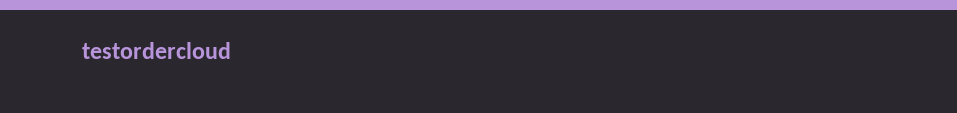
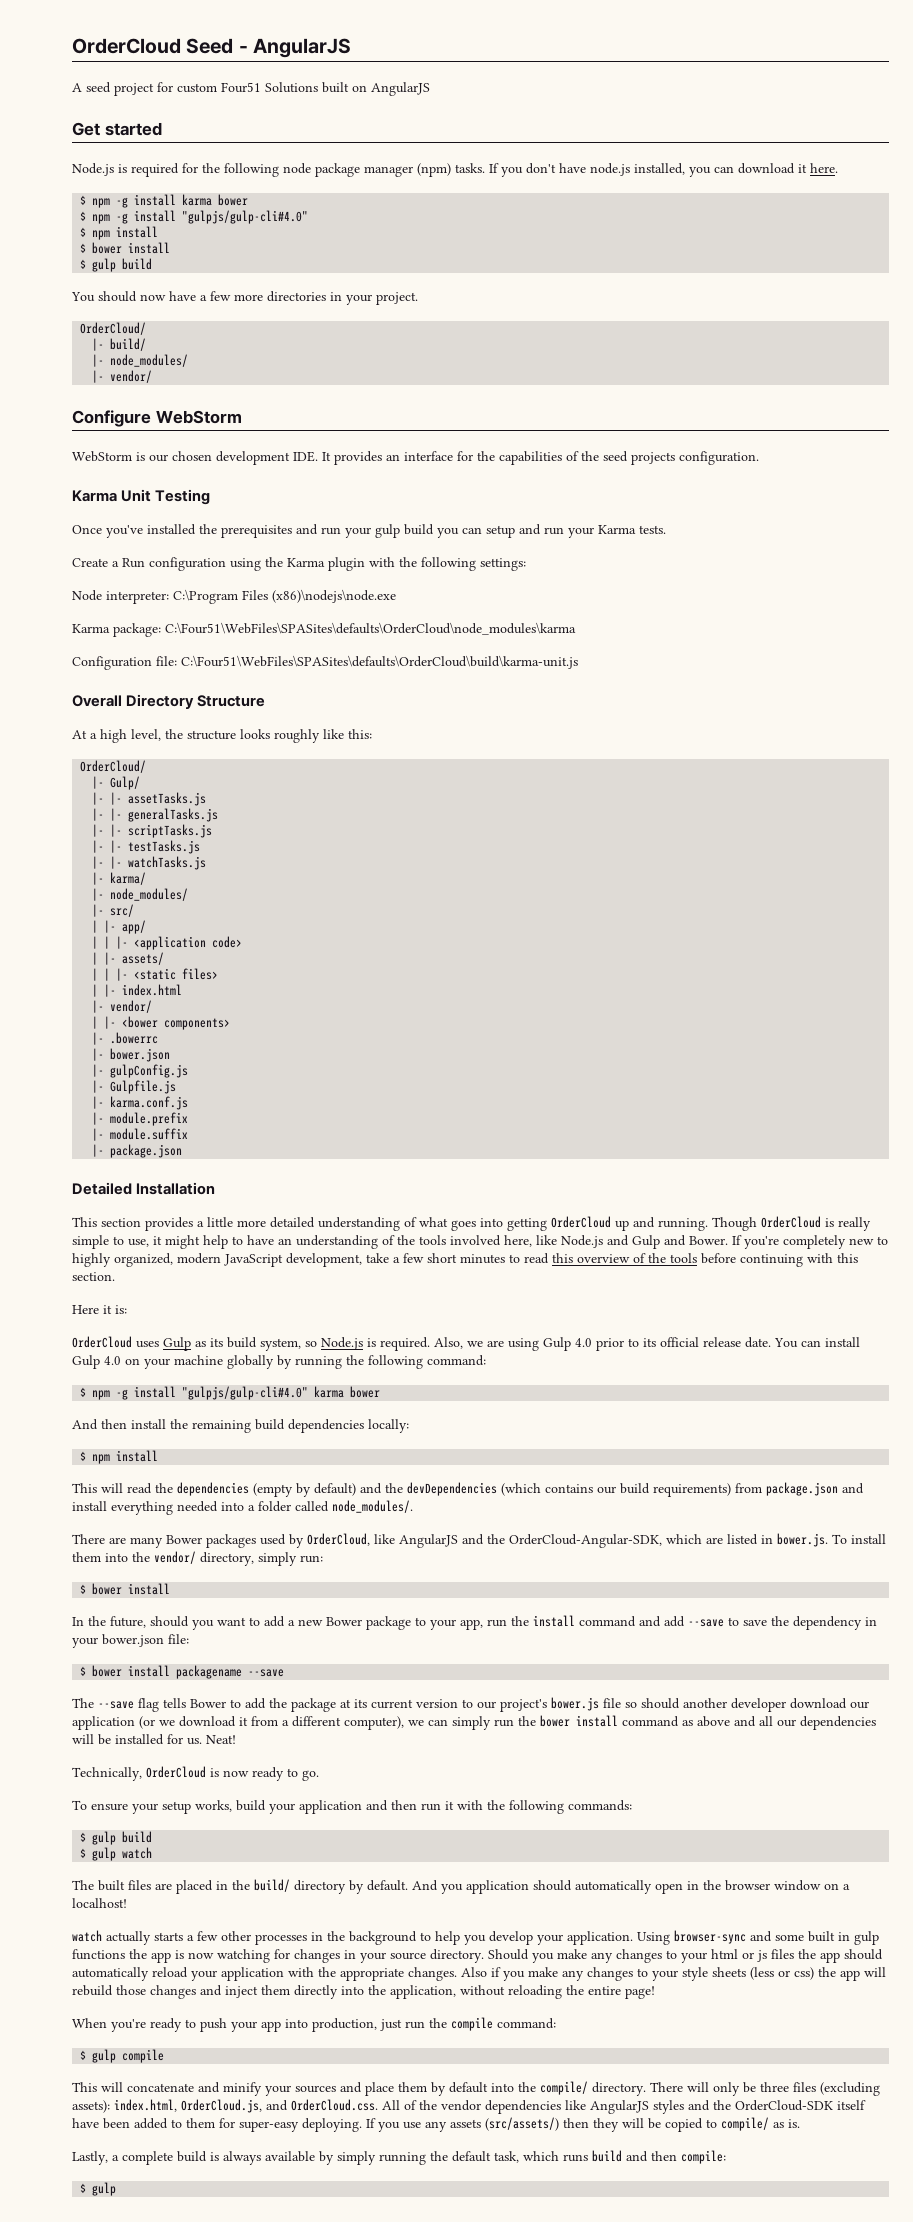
- testordercloud
+ OrderCloud Seed - AngularJS
+ A seed project for custom Four51 Solutions built on AngularJS
+ Get started
+ Node.js is required for the following node package manager (npm) tasks. If you don't have node.js installed, you can download it here.
+ $ npm -g install karma bower
+ $ npm -g install "gulpjs/gulp-cli#4.0"
+ $ npm install
+ $ bower install
+ $ gulp build
+ You should now have a few more directories in your project.
+ OrderCloud/
+ |- build/
+ |- node_modules/
+ |- vendor/
+ Configure WebStorm
+ WebStorm is our chosen development IDE. It provides an interface for the capabilities of the seed projects configuration.
+ Karma Unit Testing
+ Once you've installed the prerequisites and run your gulp build you can setup and run your Karma tests.
+ Create a Run configuration using the Karma plugin with the following settings:
+ Node interpreter: C:\Program Files (x86)\nodejs\node.exe
+ Karma package: C:\Four51\WebFiles\SPASites\defaults\OrderCloud\node_modules\karma
+ Configuration file: C:\Four51\WebFiles\SPASites\defaults\OrderCloud\build\karma-unit.js
+ Overall Directory Structure
+ At a high level, the structure looks roughly like this:
+ OrderCloud/
+ |- Gulp/
+ |- |- assetTasks.js
+ |- |- generalTasks.js
+ |- |- scriptTasks.js
+ |- |- testTasks.js
+ |- |- watchTasks.js
+ |- karma/
+ |- node_modules/
+ |- src/
+ | |- app/
+ | | |- <application code>
+ | |- assets/
+ | | |- <static files>
+ | |- index.html
+ |- vendor/
+ | |- <bower components>
+ |- .bowerrc
+ |- bower.json
+ |- gulpConfig.js
+ |- Gulpfile.js
+ |- karma.conf.js
+ |- module.prefix
+ |- module.suffix
+ |- package.json
+ Detailed Installation
+ This section provides a little more detailed understanding of what goes into getting OrderCloud up and running. Though OrderCloud is really simple to use, it might help to have an understanding of the tools involved here, like Node.js and Gulp and Bower. If you're completely new to highly organized, modern JavaScript development, take a few short minutes to read this overview of the tools before continuing with this section.
+ Here it is:
+ OrderCloud uses Gulp as its build system, so Node.js is required. Also, we are using Gulp 4.0 prior to its official release date. You can install Gulp 4.0 on your machine globally by running the following command:
+ $ npm -g install "gulpjs/gulp-cli#4.0" karma bower
+ And then install the remaining build dependencies locally:
+ $ npm install
+ This will read the dependencies (empty by default) and the devDependencies (which contains our build requirements) from package.json and install everything needed into a folder called node_modules/.
+ There are many Bower packages used by OrderCloud, like AngularJS and the OrderCloud-Angular-SDK, which are listed in bower.js. To install them into the vendor/ directory, simply run:
+ $ bower install
+ In the future, should you want to add a new Bower package to your app, run the install command and add --save to save the dependency in your bower.json file:
+ $ bower install packagename --save
+ The --save flag tells Bower to add the package at its current version to our project's bower.js file so should another developer download our application (or we download it from a different computer), we can simply run the bower install command as above and all our dependencies will be installed for us. Neat!
+ Technically, OrderCloud is now ready to go.
+ To ensure your setup works, build your application and then run it with the following commands:
+ $ gulp build
+ $ gulp watch
+ The built files are placed in the build/ directory by default. And you application should automatically open in the browser window on a localhost!
+ watch actually starts a few other processes in the background to help you develop your application. Using browser-sync and some built in gulp functions the app is now watching for changes in your source directory. Should you make any changes to your html or js files the app should automatically reload your application with the appropriate changes. Also if you make any changes to your style sheets (less or css) the app will rebuild those changes and inject them directly into the application, without reloading the entire page!
+ When you're ready to push your app into production, just run the compile command:
+ $ gulp compile
+ This will concatenate and minify your sources and place them by default into the compile/ directory. There will only be three files (excluding assets): index.html, OrderCloud.js, and OrderCloud.css. All of the vendor dependencies like AngularJS styles and the OrderCloud-SDK itself have been added to them for super-easy deploying. If you use any assets (src/assets/) then they will be copied to compile/ as is.
+ Lastly, a complete build is always available by simply running the default task, which runs build and then compile:
+ $ gulp

